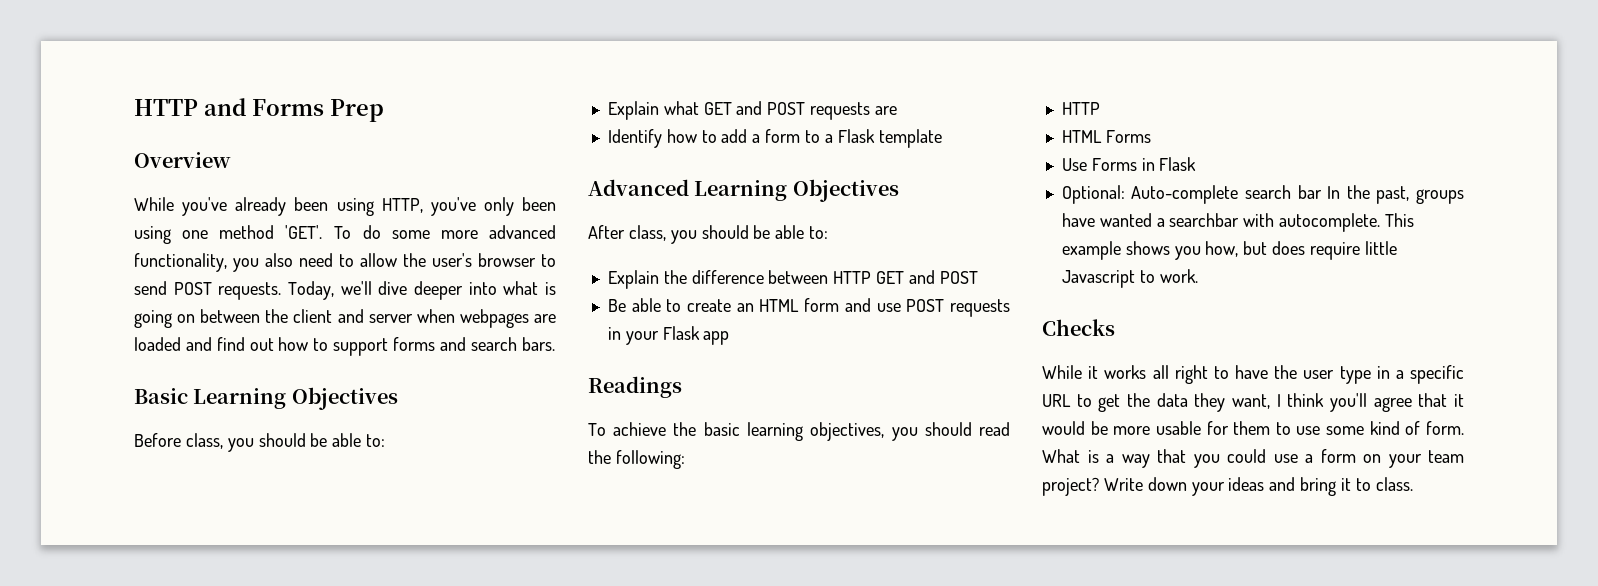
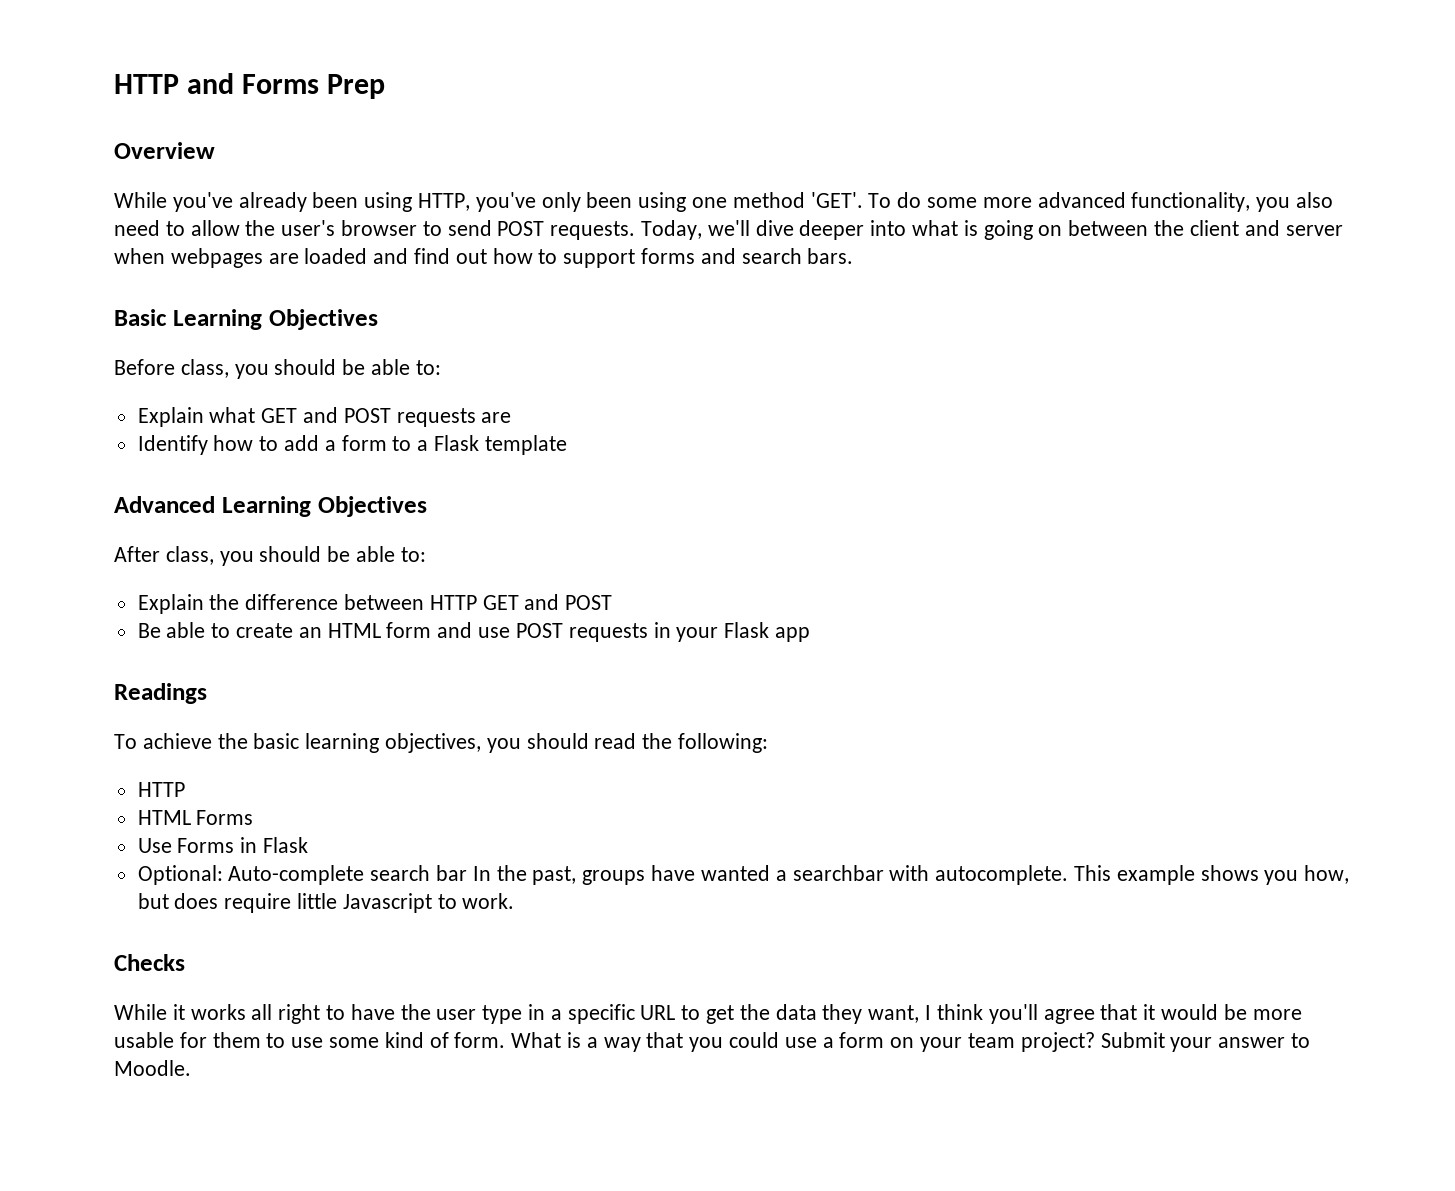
- Write down your ideas and bring it to class.
+ Submit your answer to Moodle.

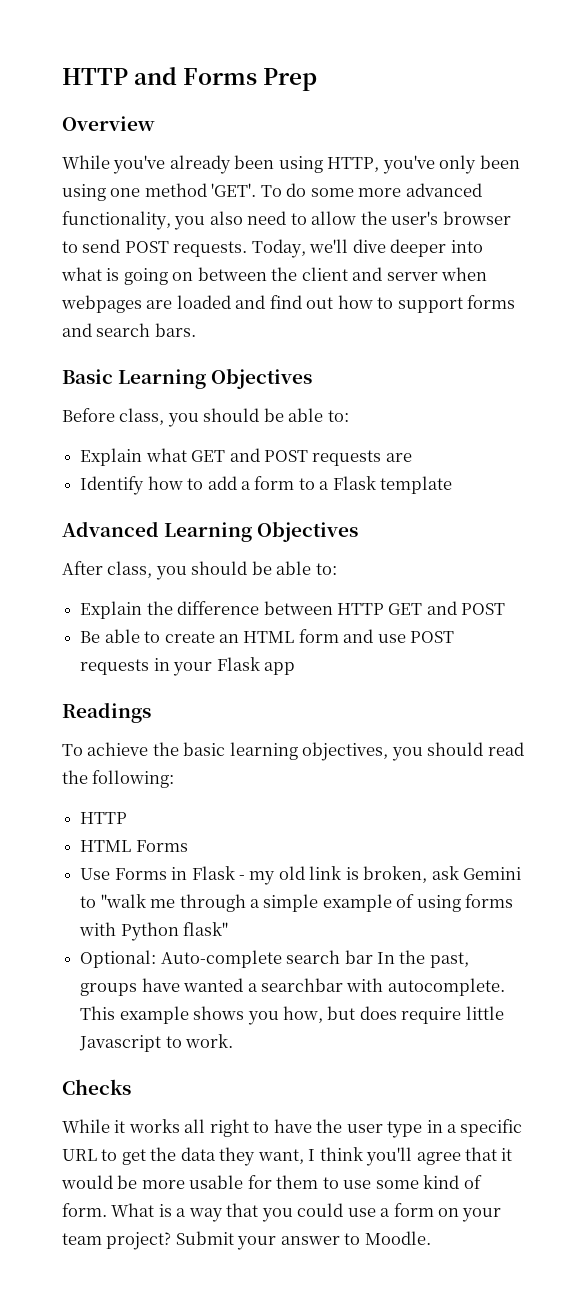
- Use Forms in Flask
+ Use Forms in Flask - my old link is broken, ask Gemini to "walk me through a simple example of using forms with Python flask"

